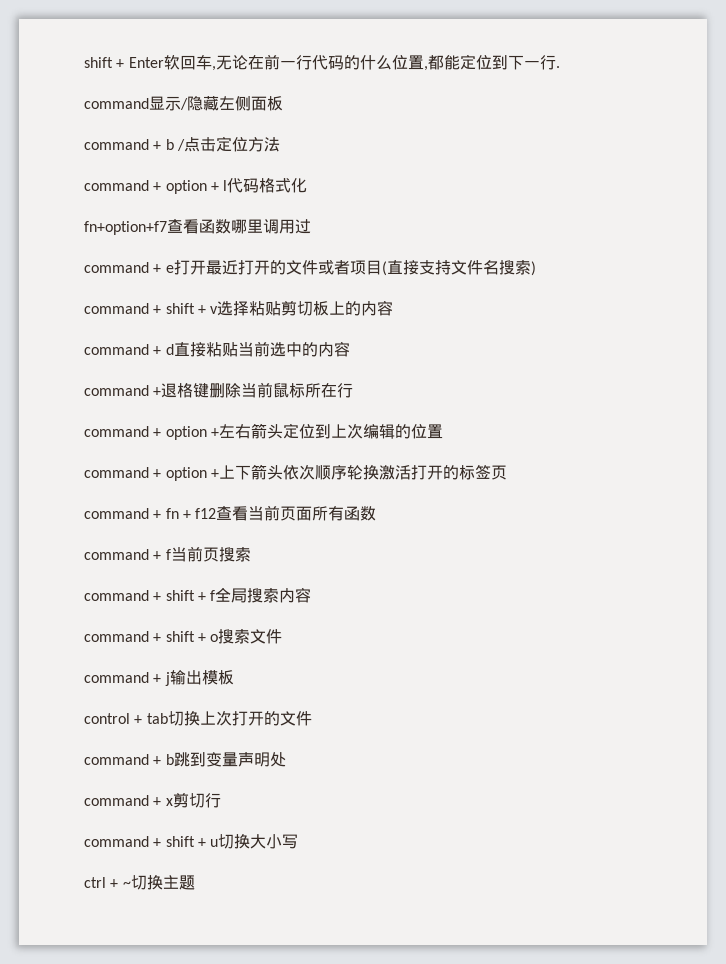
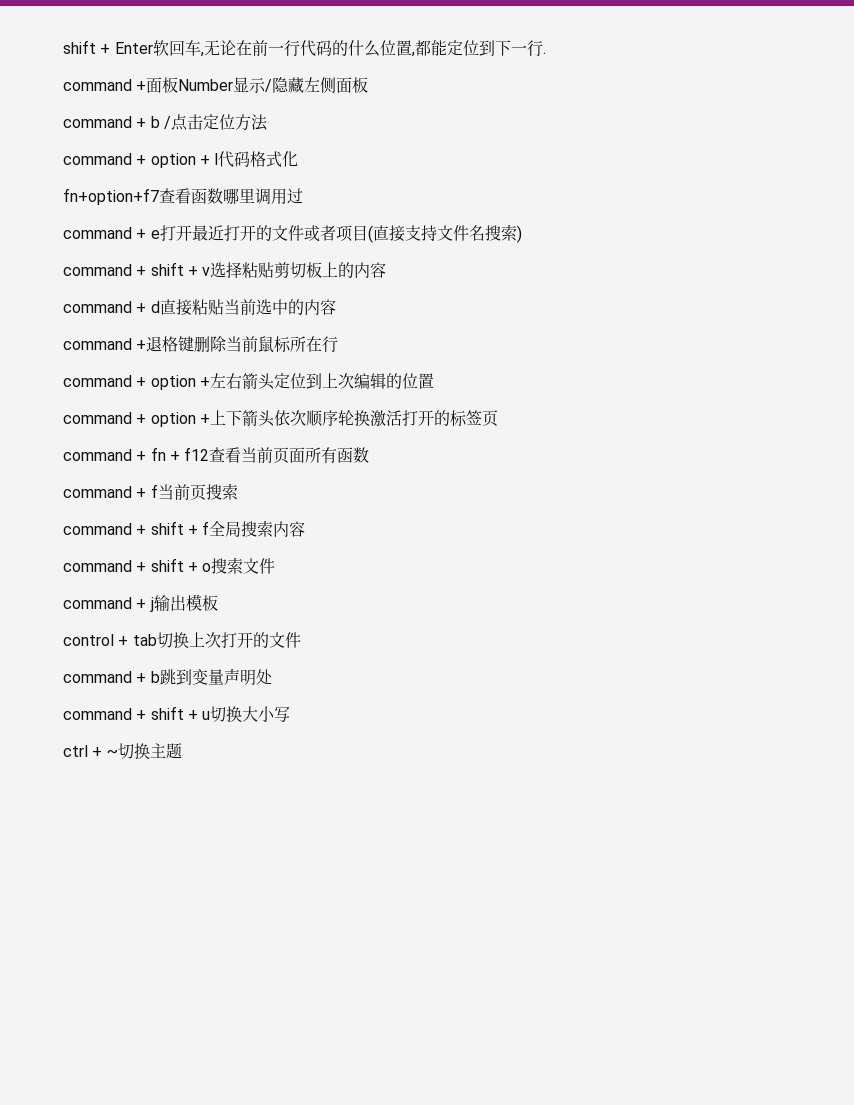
- command显示/隐藏左侧面板
+ command +面板Number显示/隐藏左侧面板
- command + x剪切行

